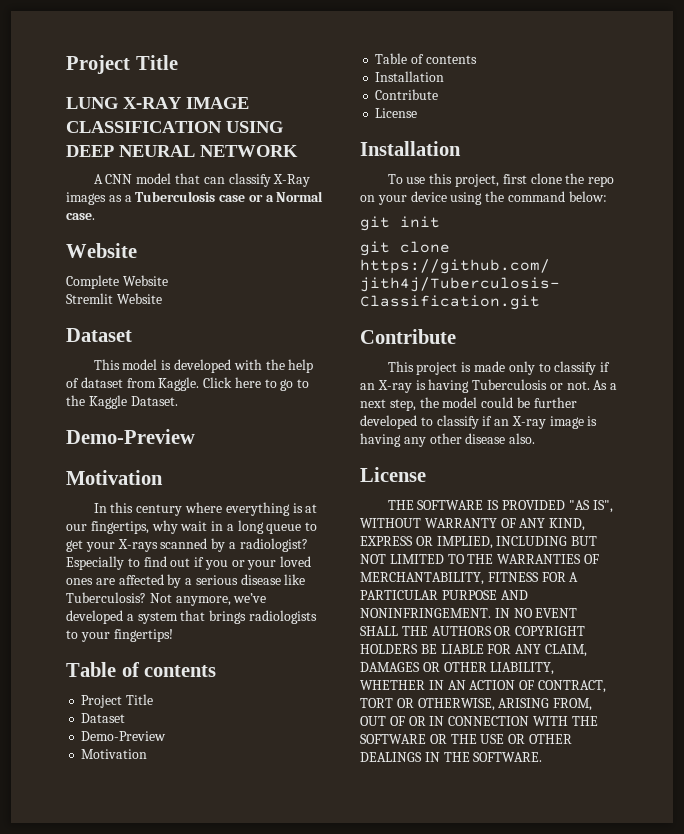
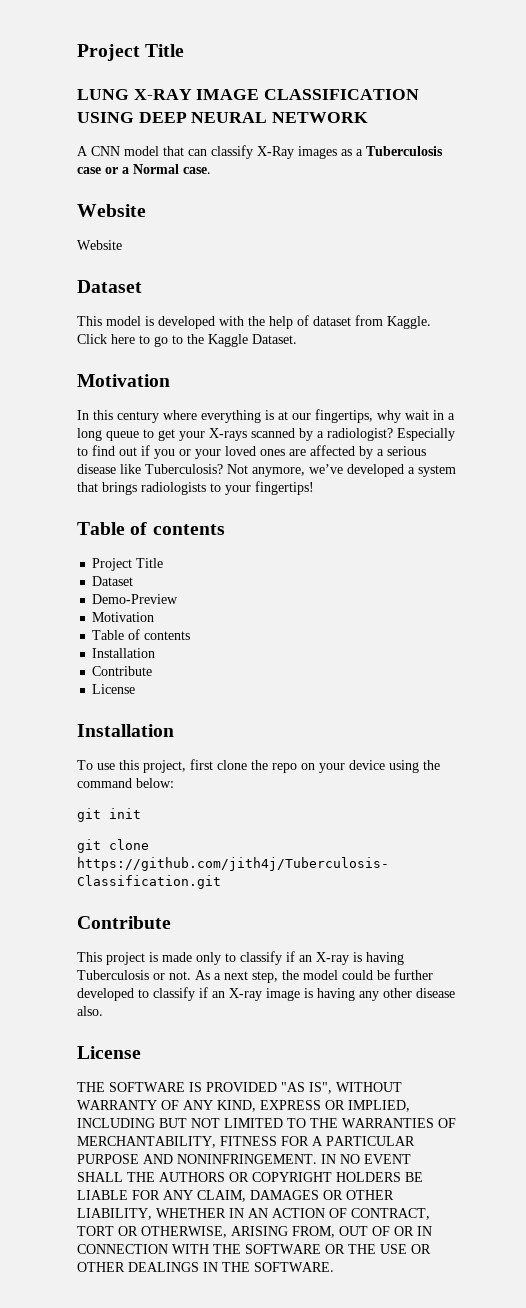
  A CNN model that can classify X-Ray images as a Tuberculosis case or a Normal case.
  Website
- Complete Website
- Stremlit Website
+ Website
  Click here to go to the Kaggle Dataset.
- Demo-Preview

